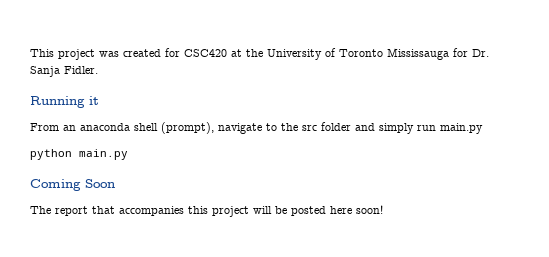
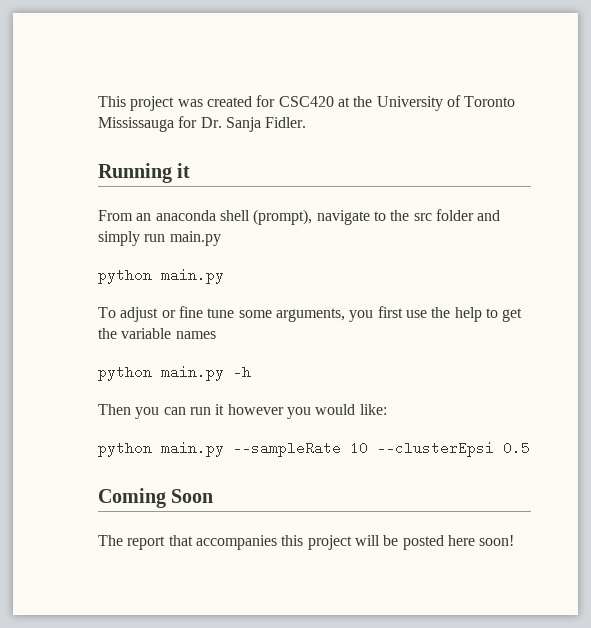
+ To adjust or fine tune some arguments, you first use the help to get the variable names
+ python main.py -h
+ Then you can run it however you would like:
+ python main.py --sampleRate 10 --clusterEpsi 0.5

